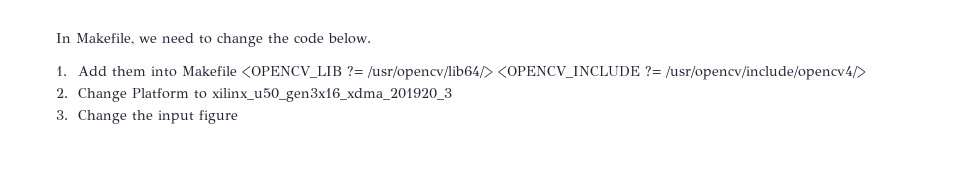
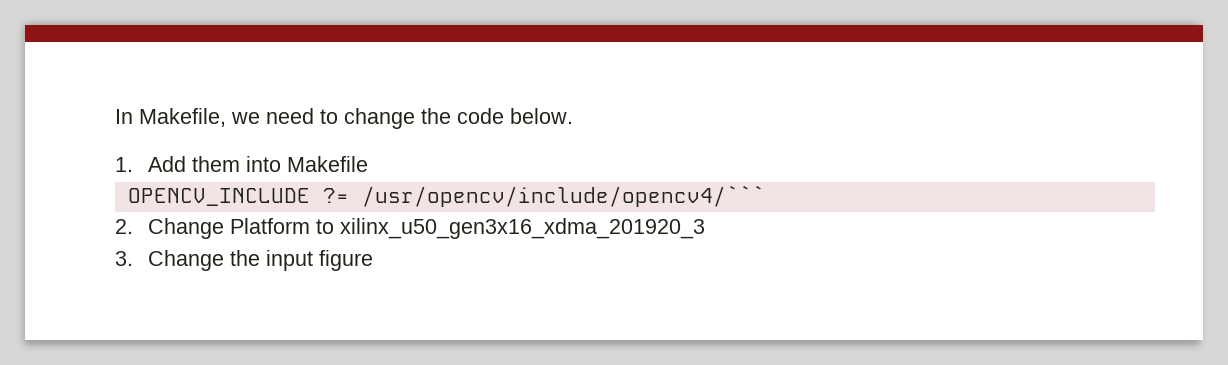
- 1. Add them into Makefile <OPENCV_LIB ?= /usr/opencv/lib64/> <OPENCV_INCLUDE ?= /usr/opencv/include/opencv4/>
+ 1. Add them into Makefile
+ OPENCV_INCLUDE ?= /usr/opencv/include/opencv4/```

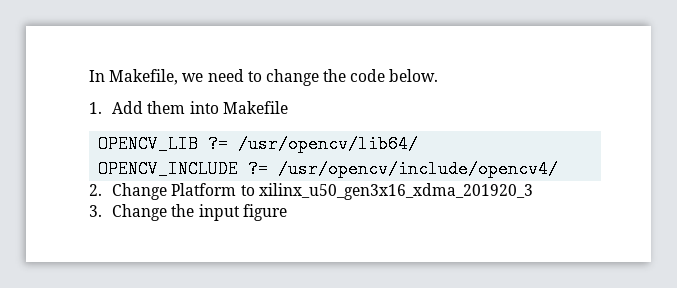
+ OPENCV_LIB ?= /usr/opencv/lib64/
- OPENCV_INCLUDE ?= /usr/opencv/include/opencv4/```
+ OPENCV_INCLUDE ?= /usr/opencv/include/opencv4/

